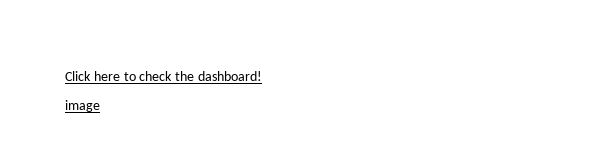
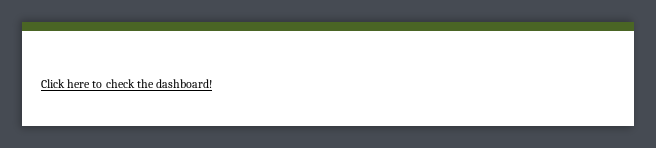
- image

